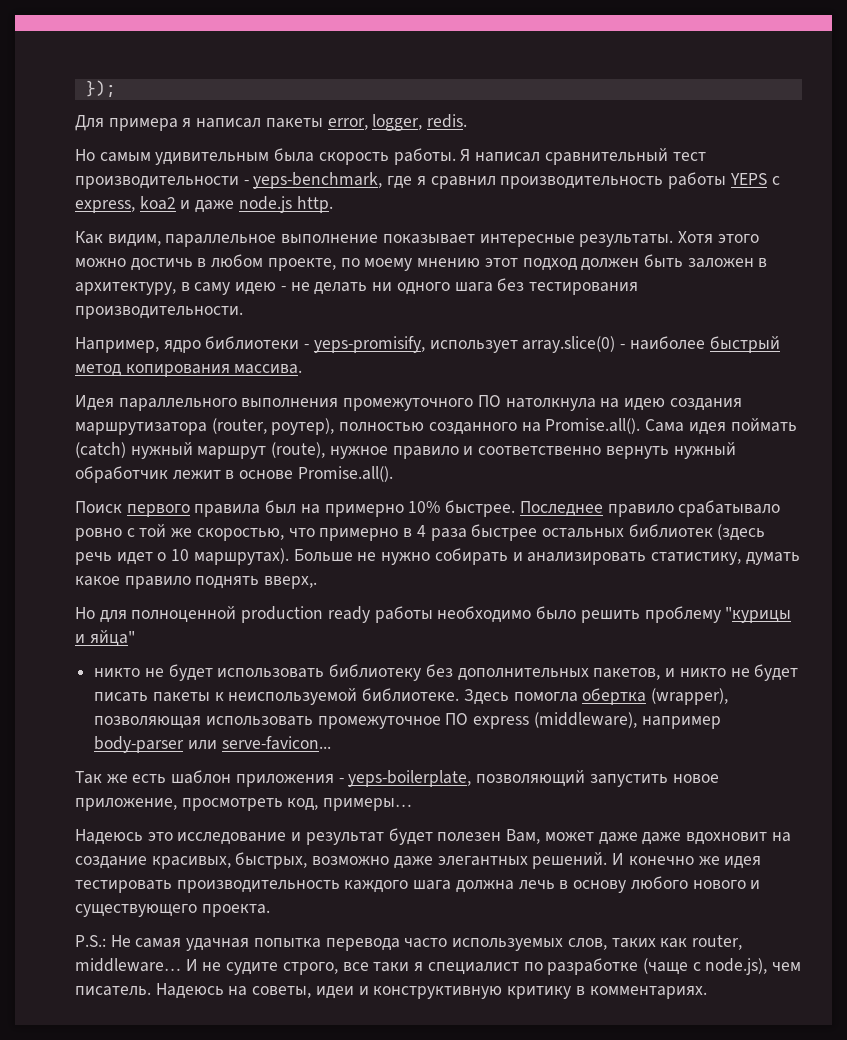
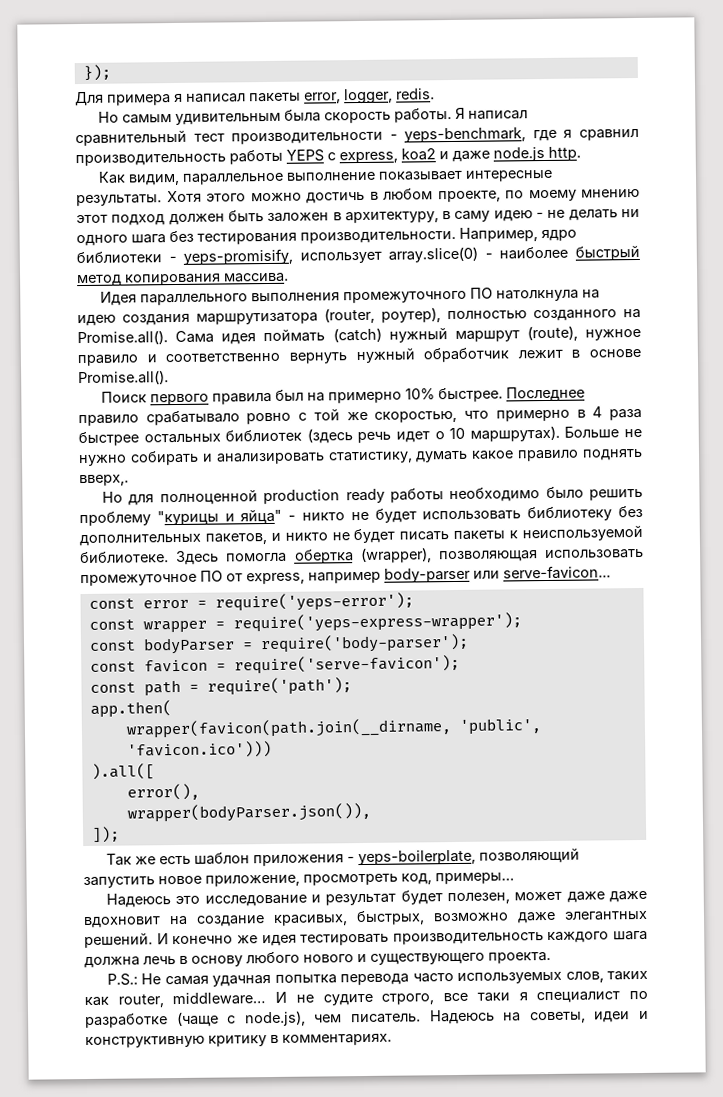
- Хотя этого можно достичь в любом проекте, по моему мнению этот подход должен быть заложен в архитектуру, в саму идею - не делать ни одного шага без тестирования производительности.
- Например, ядро библиотеки - yeps-promisify, использует array.slice(0) - наиболее быстрый метод копирования массива.
+ Хотя этого можно достичь в любом проекте, по моему мнению этот подход должен быть заложен в архитектуру, в саму идею - не делать ни одного шага без тестирования производительности. Например, ядро библиотеки - yeps-promisify, использует array.slice(0) - наиболее быстрый метод копирования массива.
- Но для полноценной production ready работы необходимо было решить проблему "курицы и яйца"
- никто не будет использовать библиотеку без дополнительных пакетов, и никто не будет писать пакеты к неиспользуемой библиотеке.
+ Но для полноценной production ready работы необходимо было решить проблему "курицы и яйца" - никто не будет использовать библиотеку без дополнительных пакетов, и никто не будет писать пакеты к неиспользуемой библиотеке.
- Здесь помогла обертка (wrapper), позволяющая использовать промежуточное ПО express (middleware), например body-parser или serve-favicon...
+ Здесь помогла обертка (wrapper), позволяющая использовать промежуточное ПО от express, например body-parser или serve-favicon...
+ const error = require('yeps-error');
+ const wrapper = require('yeps-express-wrapper');
+ const bodyParser = require('body-parser');
+ const favicon = require('serve-favicon');
+ const path = require('path');
+ app.then(
+ wrapper(favicon(path.join(__dirname, 'public', 'favicon.ico')))
+ ).all([
+ error(),
+ wrapper(bodyParser.json()),
+ ]);
- Надеюсь это исследование и результат будет полезен Вам, может даже даже вдохновит на создание красивых, быстрых, возможно даже элегантных решений.
+ Надеюсь это исследование и результат будет полезен, может даже даже вдохновит на создание красивых, быстрых, возможно даже элегантных решений.

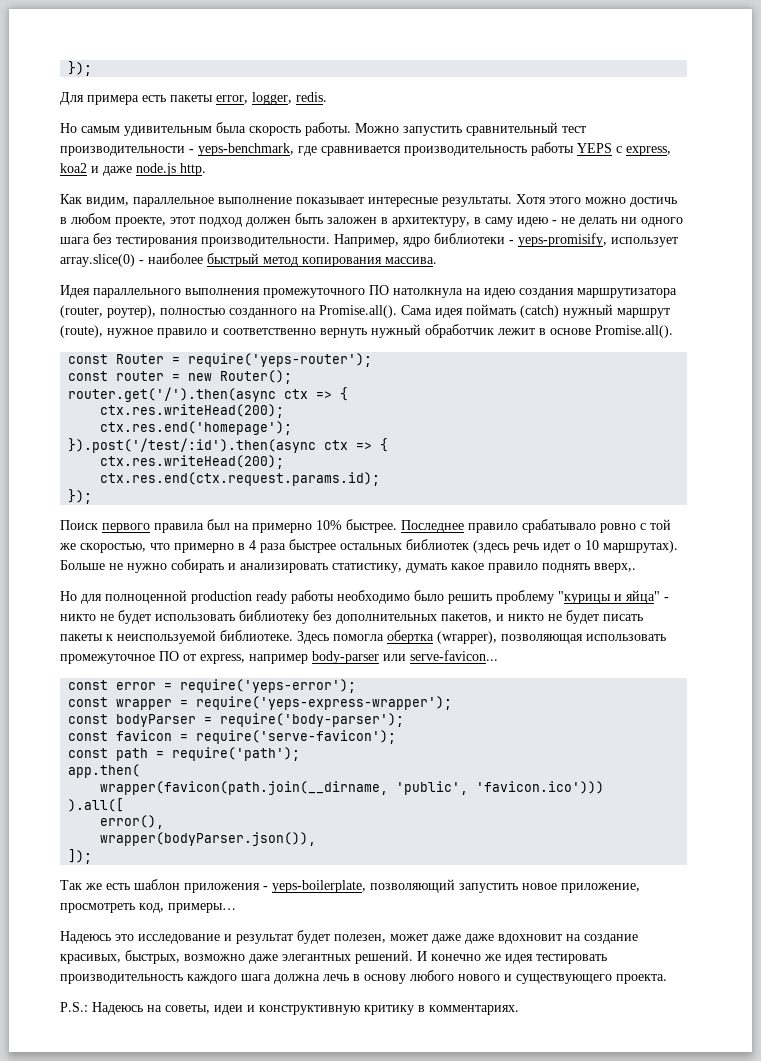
- Для примера я написал пакеты error, logger, redis.
+ Для примера есть пакеты error, logger, redis.
- Я написал сравнительный тест производительности - yeps-benchmark, где я сравнил производительность работы YEPS с express, koa2 и даже node.js http.
+ Можно запустить сравнительный тест производительности - yeps-benchmark, где сравнивается производительность работы YEPS с express, koa2 и даже node.js http.
- Хотя этого можно достичь в любом проекте, по моему мнению этот подход должен быть заложен в архитектуру, в саму идею - не делать ни одного шага без тестирования производительности.
+ Хотя этого можно достичь в любом проекте, этот подход должен быть заложен в архитектуру, в саму идею - не делать ни одного шага без тестирования производительности.
+ const Router = require('yeps-router');
+ const router = new Router();
+ router.get('/').then(async ctx => {
+ ctx.res.writeHead(200);
+ ctx.res.end('homepage');
+ }).post('/test/:id').then(async ctx => {
+ ctx.res.writeHead(200);
+ ctx.res.end(ctx.request.params.id);
+ });
- P.S.: Не самая удачная попытка перевода часто используемых слов, таких как router, middleware… И не судите строго, все таки я специалист по разработке (чаще с node.js), чем писатель. Надеюсь на советы, идеи и конструктивную критику в комментариях.
+ P.S.: Надеюсь на советы, идеи и конструктивную критику в комментариях.

